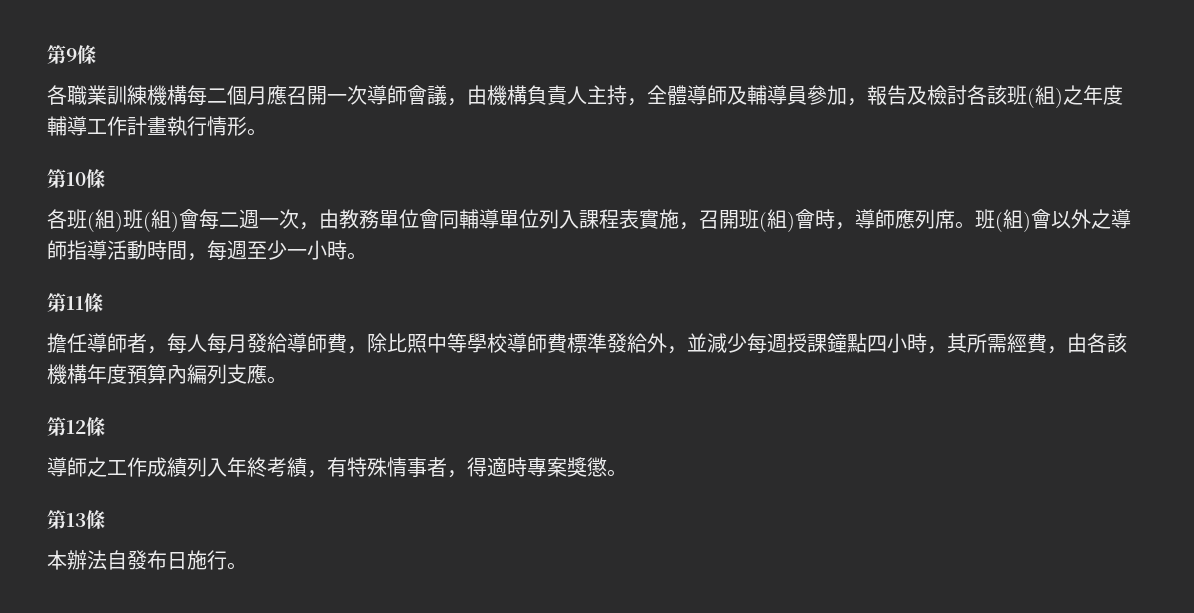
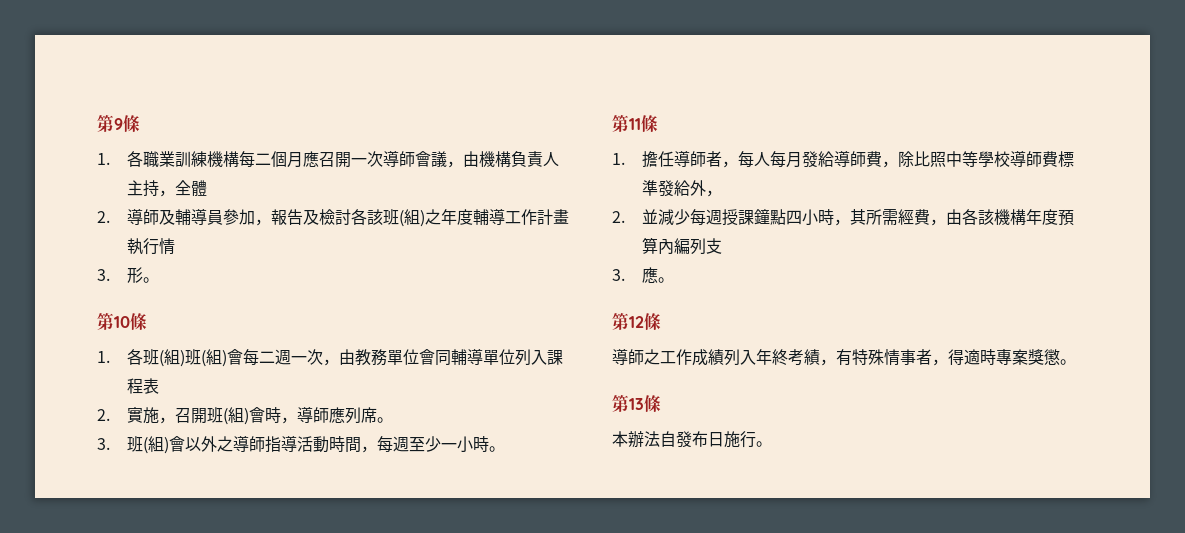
- 各職業訓練機構每二個月應召開一次導師會議，由機構負責人主持，全體導師及輔導員參加，報告及檢討各該班(組)之年度輔導工作計畫執行情形。
+ 1.各職業訓練機構每二個月應召開一次導師會議，由機構負責人主持，全體
+ 2.導師及輔導員參加，報告及檢討各該班(組)之年度輔導工作計畫執行情
+ 3.形。
- 各班(組)班(組)會每二週一次，由教務單位會同輔導單位列入課程表實施，召開班(組)會時，導師應列席。班(組)會以外之導師指導活動時間，每週至少一小時。
+ 1.各班(組)班(組)會每二週一次，由教務單位會同輔導單位列入課程表
+ 2.實施，召開班(組)會時，導師應列席。
+ 3.班(組)會以外之導師指導活動時間，每週至少一小時。
- 擔任導師者，每人每月發給導師費，除比照中等學校導師費標準發給外，並減少每週授課鐘點四小時，其所需經費，由各該機構年度預算內編列支應。
+ 1.擔任導師者，每人每月發給導師費，除比照中等學校導師費標準發給外，
+ 2.並減少每週授課鐘點四小時，其所需經費，由各該機構年度預算內編列支
+ 3.應。

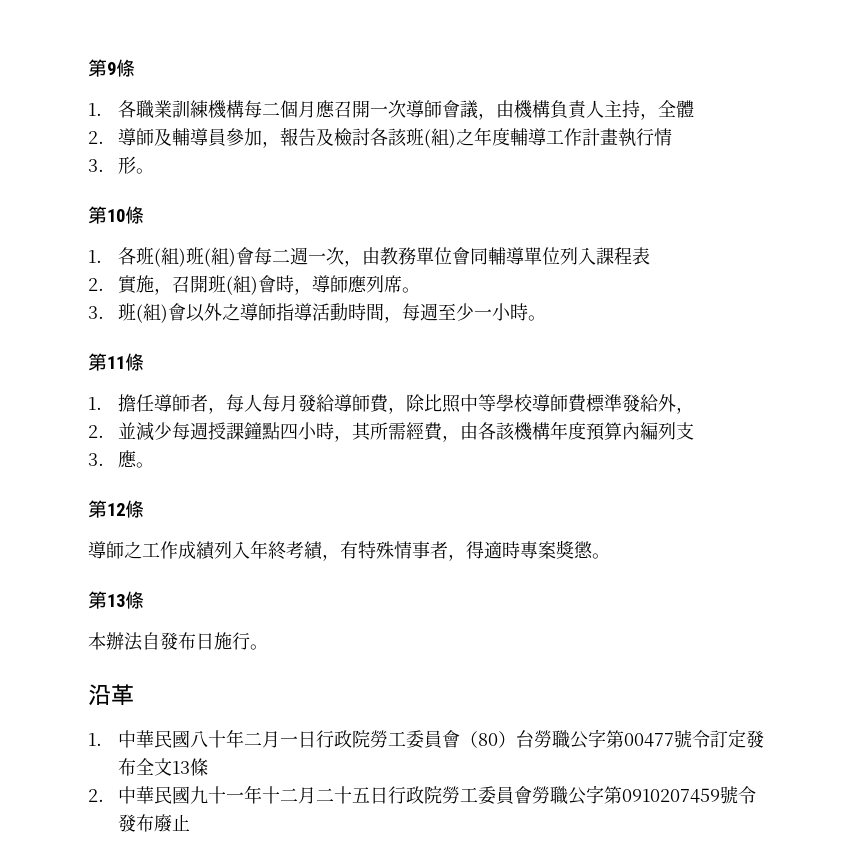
+ 沿革
+ 1.中華民國八十年二月一日行政院勞工委員會（80）台勞職公字第00477號令訂定發布全文13條
+ 2.中華民國九十一年十二月二十五日行政院勞工委員會勞職公字第0910207459號令發布廢止

